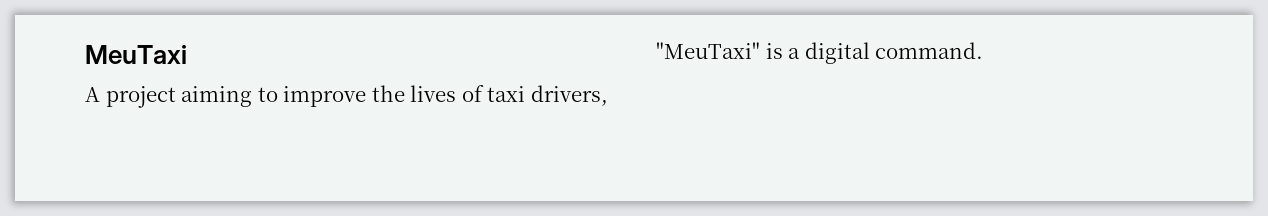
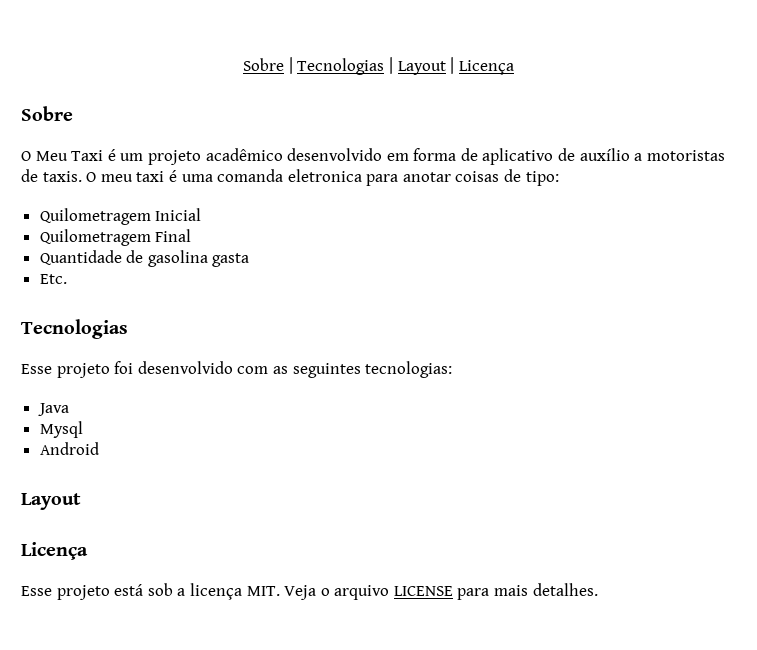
- MeuTaxi
- A project aiming to improve the lives of taxi drivers, "MeuTaxi" is a digital command.
+ Sobre | Tecnologias | Layout | Licença
+ Sobre
+ O Meu Taxi é um projeto acadêmico desenvolvido em forma de aplicativo de auxílio a motoristas de taxis. O meu taxi é uma comanda eletronica para anotar coisas de tipo:
+ Quilometragem Inicial
+ Quilometragem Final
+ Quantidade de gasolina gasta
+ Etc.
+ Tecnologias
+ Esse projeto foi desenvolvido com as seguintes tecnologias:
+ Java
+ Mysql
+ Android
+ Layout
+ Licença
+ Esse projeto está sob a licença MIT. Veja o arquivo LICENSE para mais detalhes.

